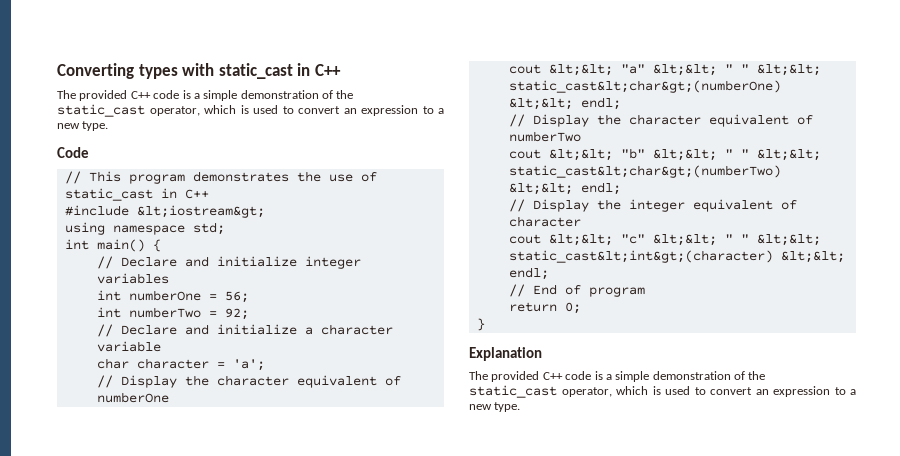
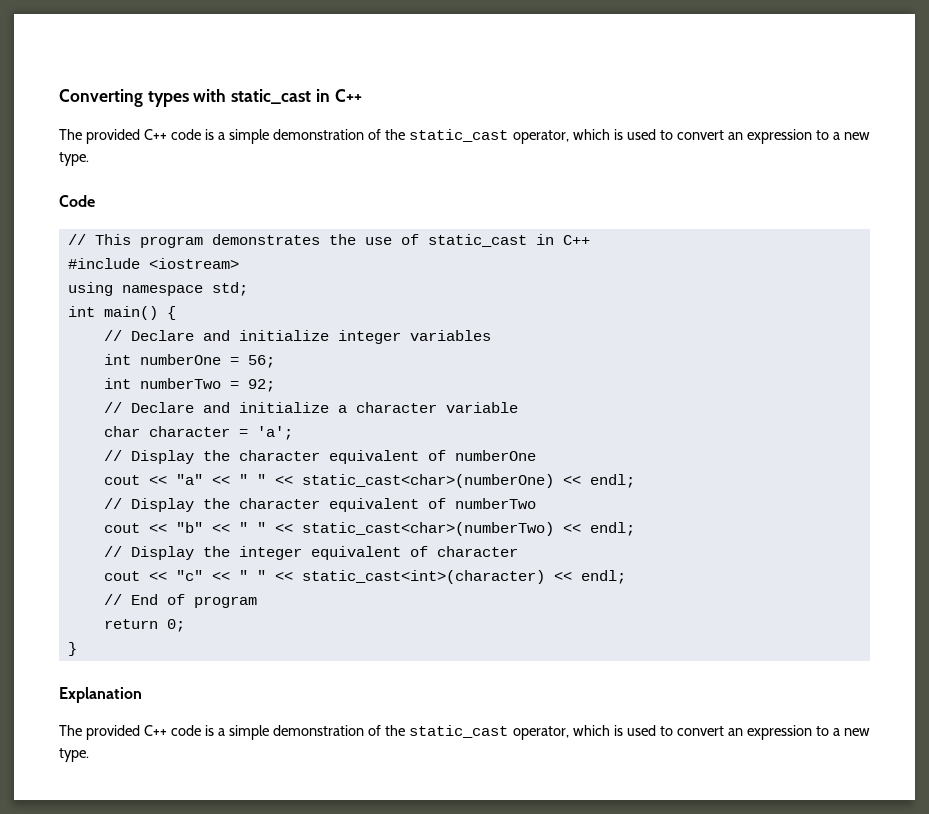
- #include &lt;iostream&gt;
+ #include <iostream>
- cout &lt;&lt; "a" &lt;&lt; " " &lt;&lt; static_cast&lt;char&gt;(numberOne) &lt;&lt; endl;
+ cout << "a" << " " << static_cast<char>(numberOne) << endl;
- cout &lt;&lt; "b" &lt;&lt; " " &lt;&lt; static_cast&lt;char&gt;(numberTwo) &lt;&lt; endl;
+ cout << "b" << " " << static_cast<char>(numberTwo) << endl;
- cout &lt;&lt; "c" &lt;&lt; " " &lt;&lt; static_cast&lt;int&gt;(character) &lt;&lt; endl;
+ cout << "c" << " " << static_cast<int>(character) << endl;

